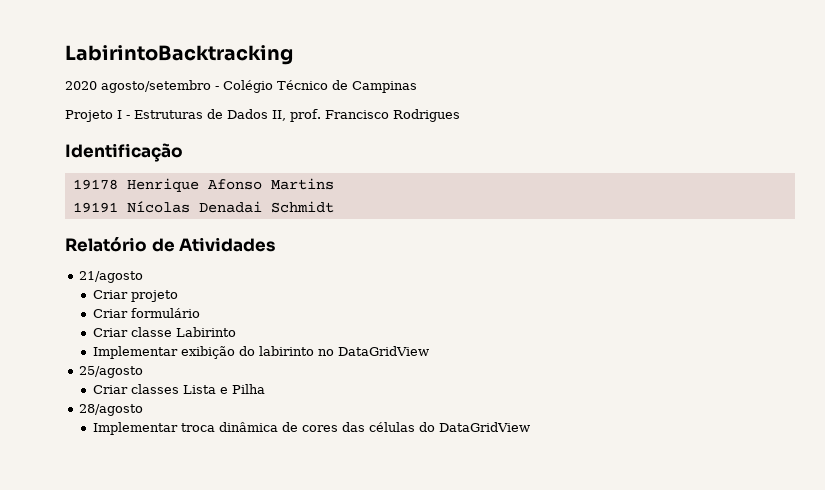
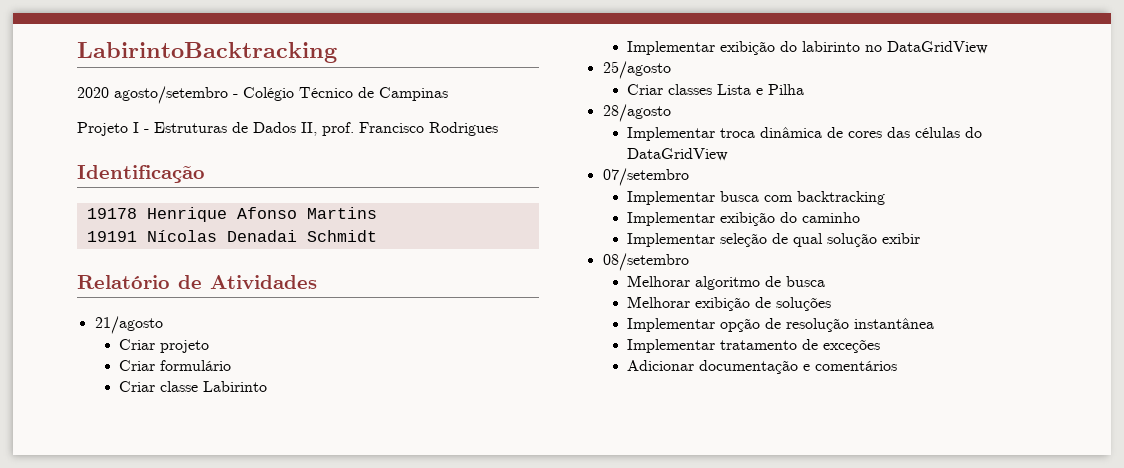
+ 07/setembro
+ Implementar busca com backtracking
+ Implementar exibição do caminho
+ Implementar seleção de qual solução exibir
+ 08/setembro
+ Melhorar algoritmo de busca
+ Melhorar exibição de soluções
+ Implementar opção de resolução instantânea
+ Implementar tratamento de exceções
+ Adicionar documentação e comentários

